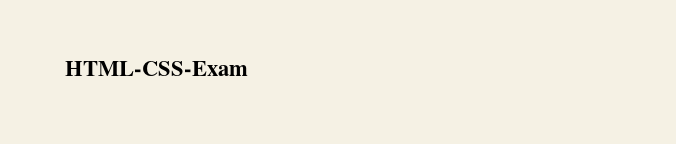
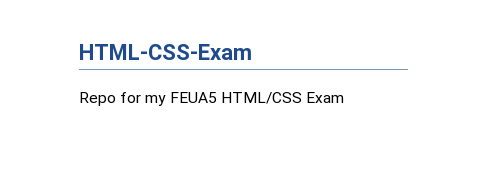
+ Repo for my FEUA5 HTML/CSS Exam

